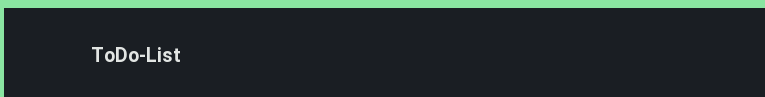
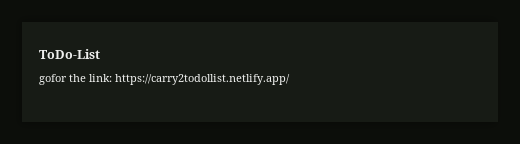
+ gofor the link: https://carry2todollist.netlify.app/

